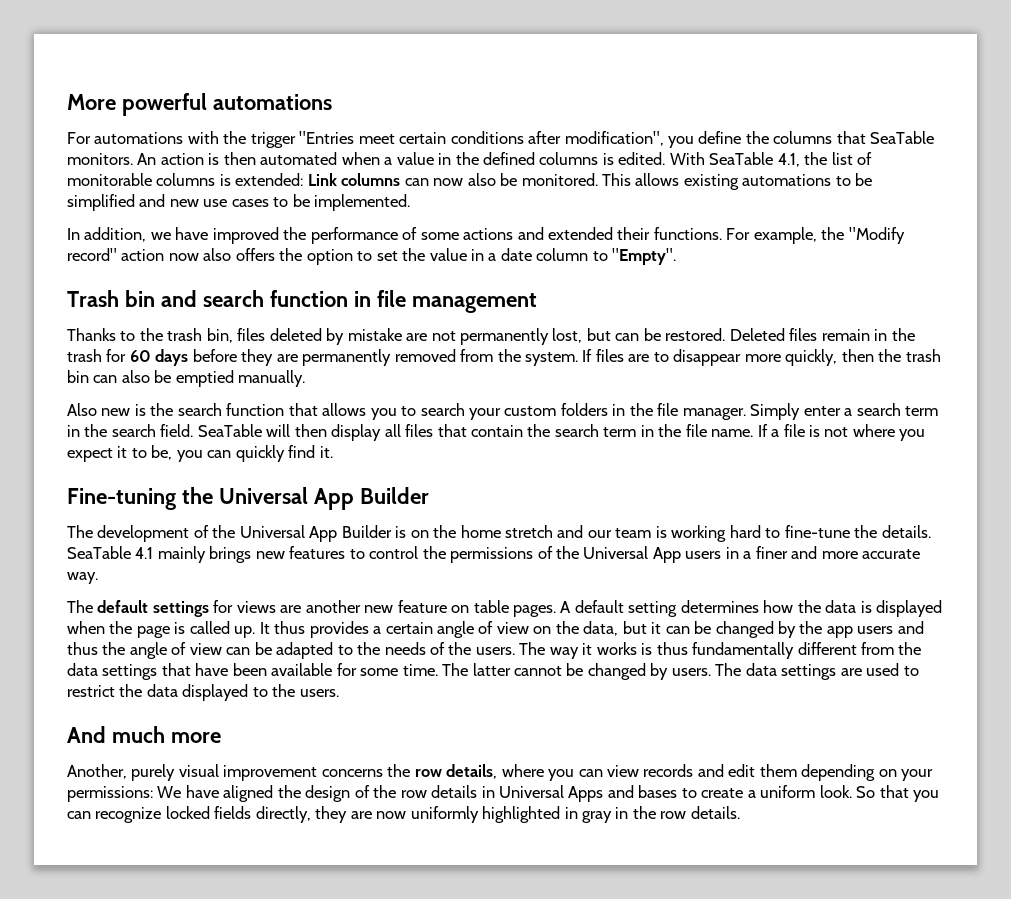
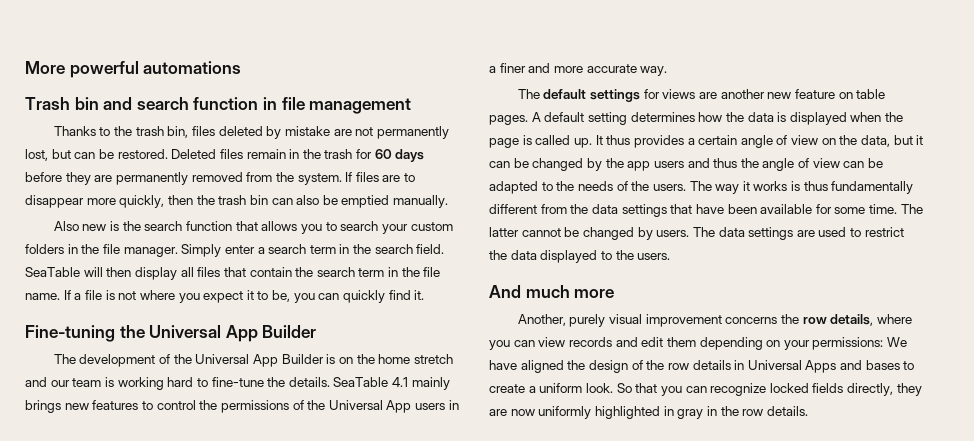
- For automations with the trigger "Entries meet certain conditions after modification", you define the columns that SeaTable monitors. An action is then automated when a value in the defined columns is edited. With SeaTable 4.1, the list of monitorable columns is extended: Link columns can now also be monitored. This allows existing automations to be simplified and new use cases to be implemented.
- In addition, we have improved the performance of some actions and extended their functions. For example, the "Modify record" action now also offers the option to set the value in a date column to "Empty".

